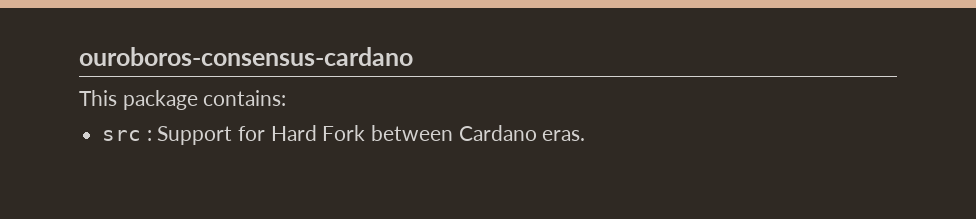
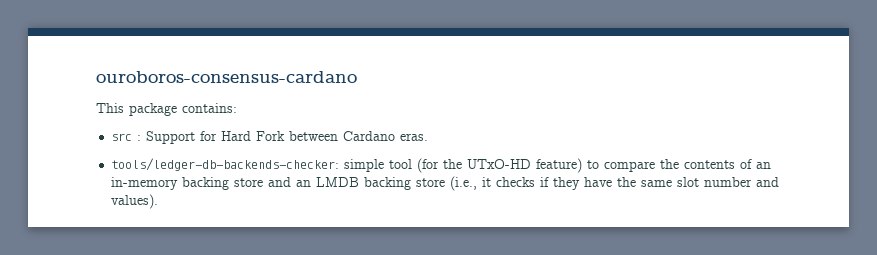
+ tools/ledger-db-backends-checker: simple tool (for the UTxO-HD feature) to compare the contents of an in-memory backing store and an LMDB backing store (i.e., it checks if they have the same slot number and values).

